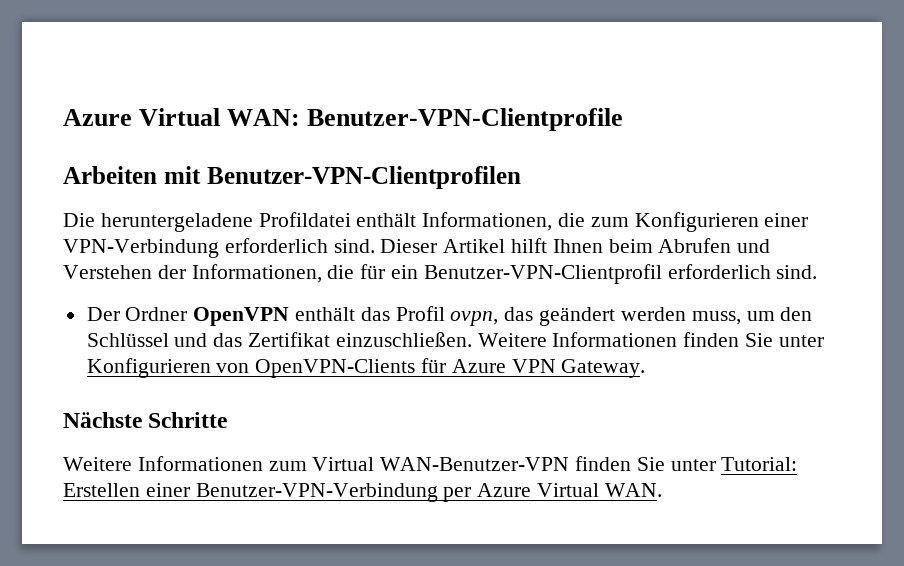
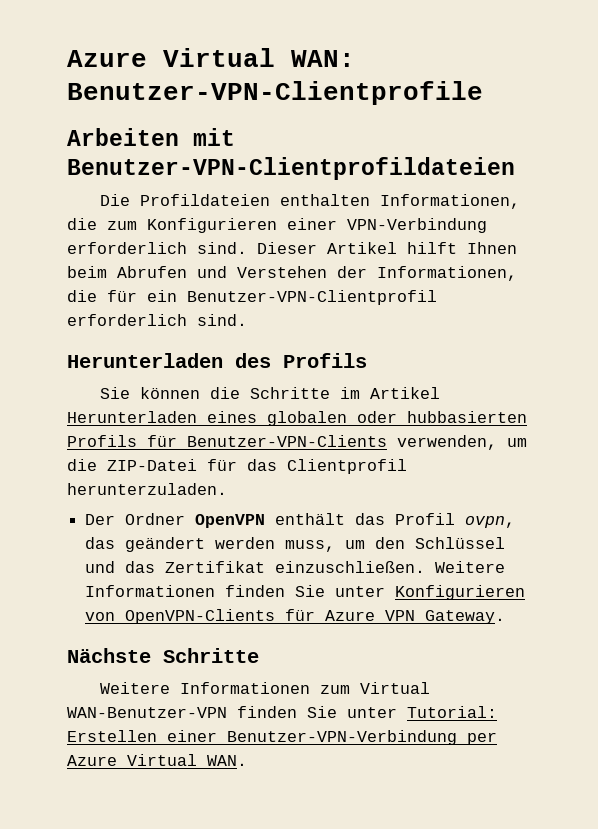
- Arbeiten mit Benutzer-VPN-Clientprofilen
+ Arbeiten mit Benutzer-VPN-Clientprofildateien
- Die heruntergeladene Profildatei enthält Informationen, die zum Konfigurieren einer VPN-Verbindung erforderlich sind.
+ Die Profildateien enthalten Informationen, die zum Konfigurieren einer VPN-Verbindung erforderlich sind.
+ Herunterladen des Profils
+ Sie können die Schritte im Artikel Herunterladen eines globalen oder hubbasierten Profils für Benutzer-VPN-Clients verwenden, um die ZIP-Datei für das Clientprofil herunterzuladen.

